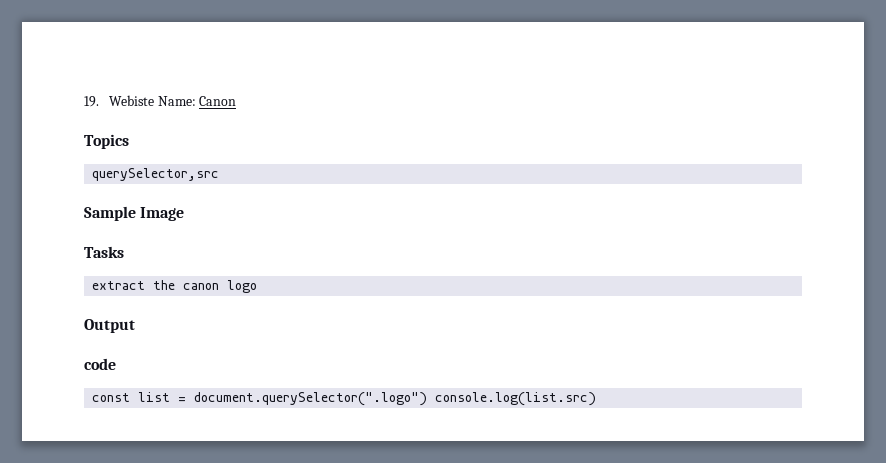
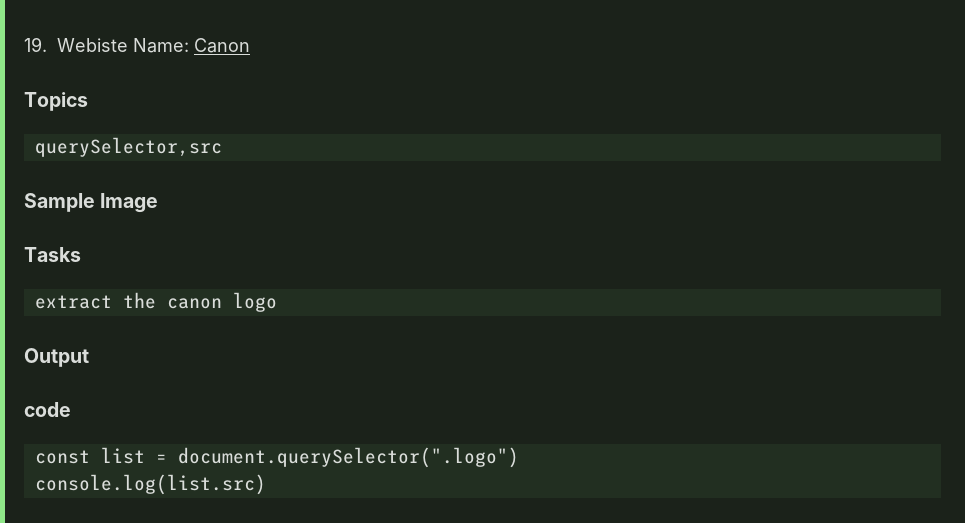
- const list = document.querySelector(".logo") console.log(list.src)
+ const list = document.querySelector(".logo")
+ console.log(list.src)

